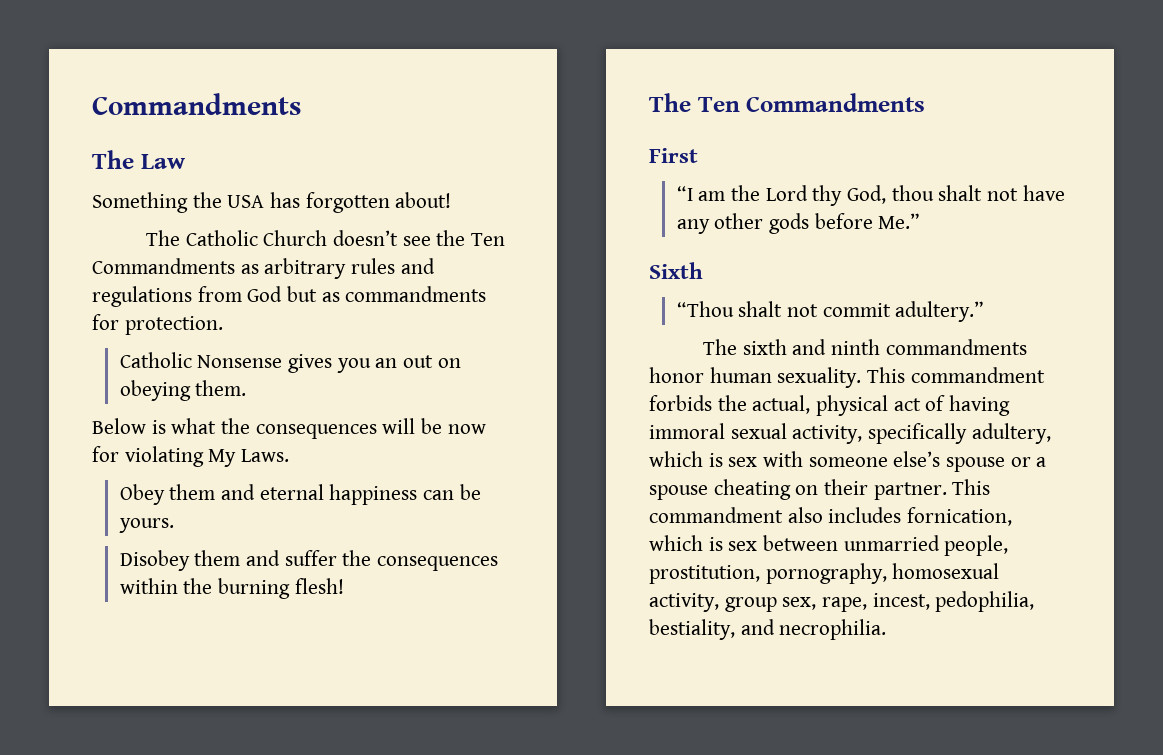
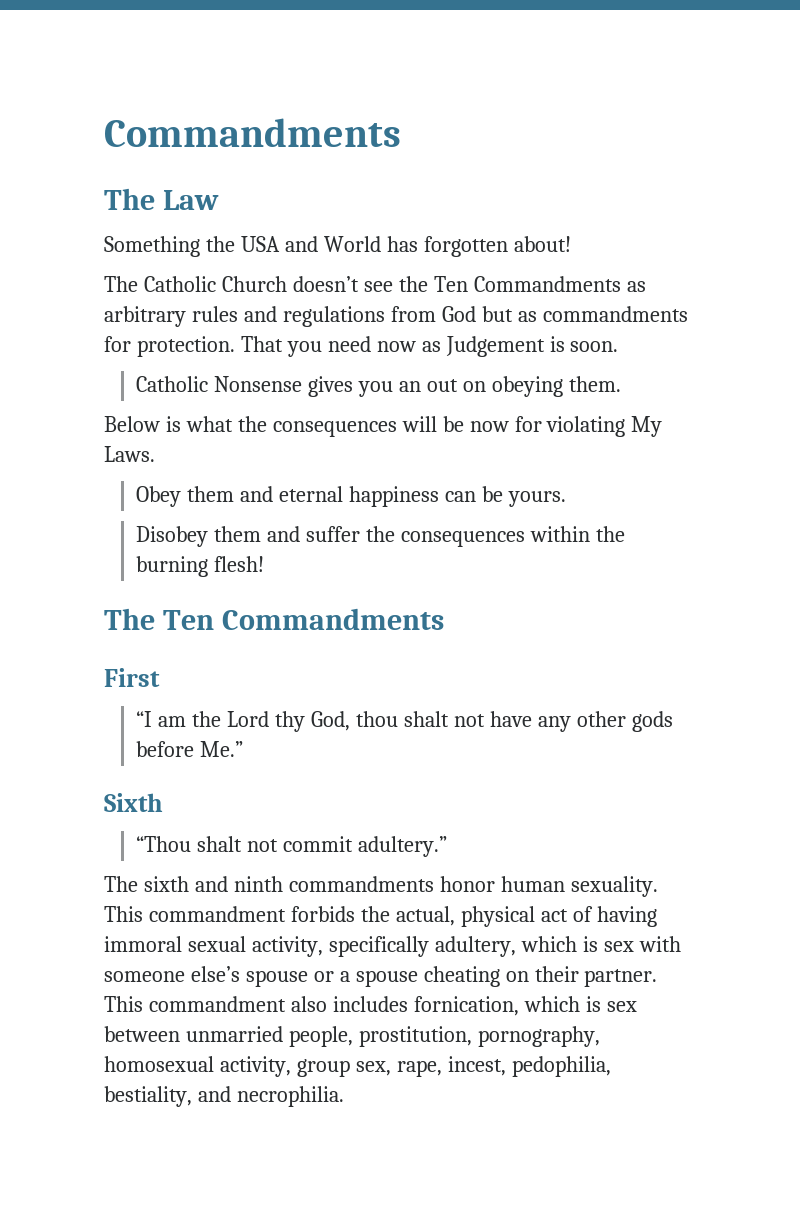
- Something the USA has forgotten about!
+ Something the USA and World has forgotten about!
+ That you need now as Judgement is soon.

